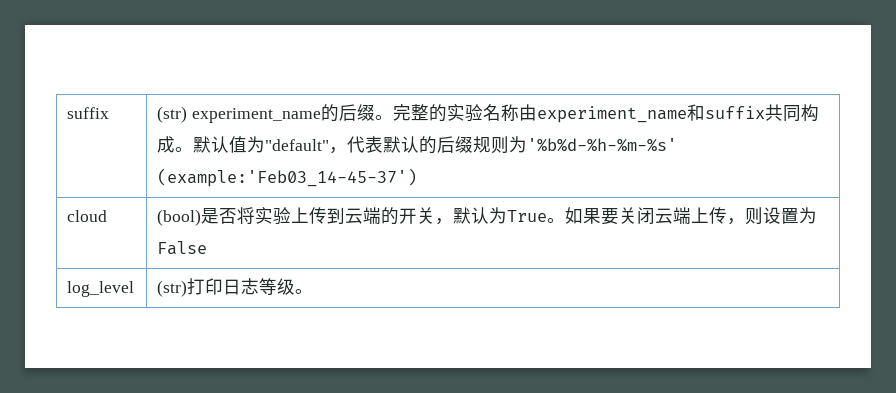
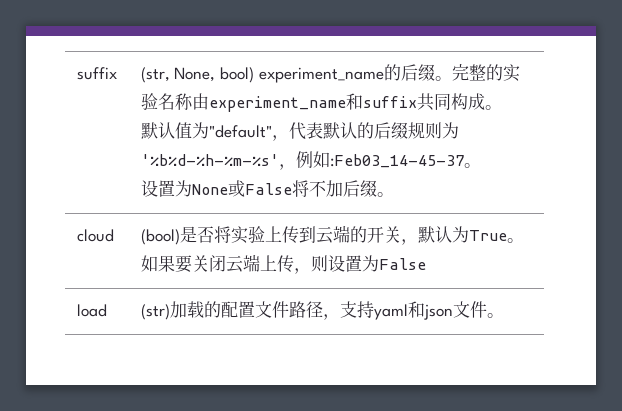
- suffix | (str) experiment_name的后缀。完整的实验名称由experiment_name和suffix共同构成。默认值为"default"，代表默认的后缀规则为'%b%d-%h-%m-%s' (example:'Feb03_14-45-37')
+ suffix | (str, None, bool) experiment_name的后缀。完整的实验名称由experiment_name和suffix共同构成。
+ 默认值为"default"，代表默认的后缀规则为'%b%d-%h-%m-%s'，例如:Feb03_14-45-37。
+ 设置为None或False将不加后缀。
- log_level | (str)打印日志等级。
+ load | (str)加载的配置文件路径，支持yaml和json文件。

